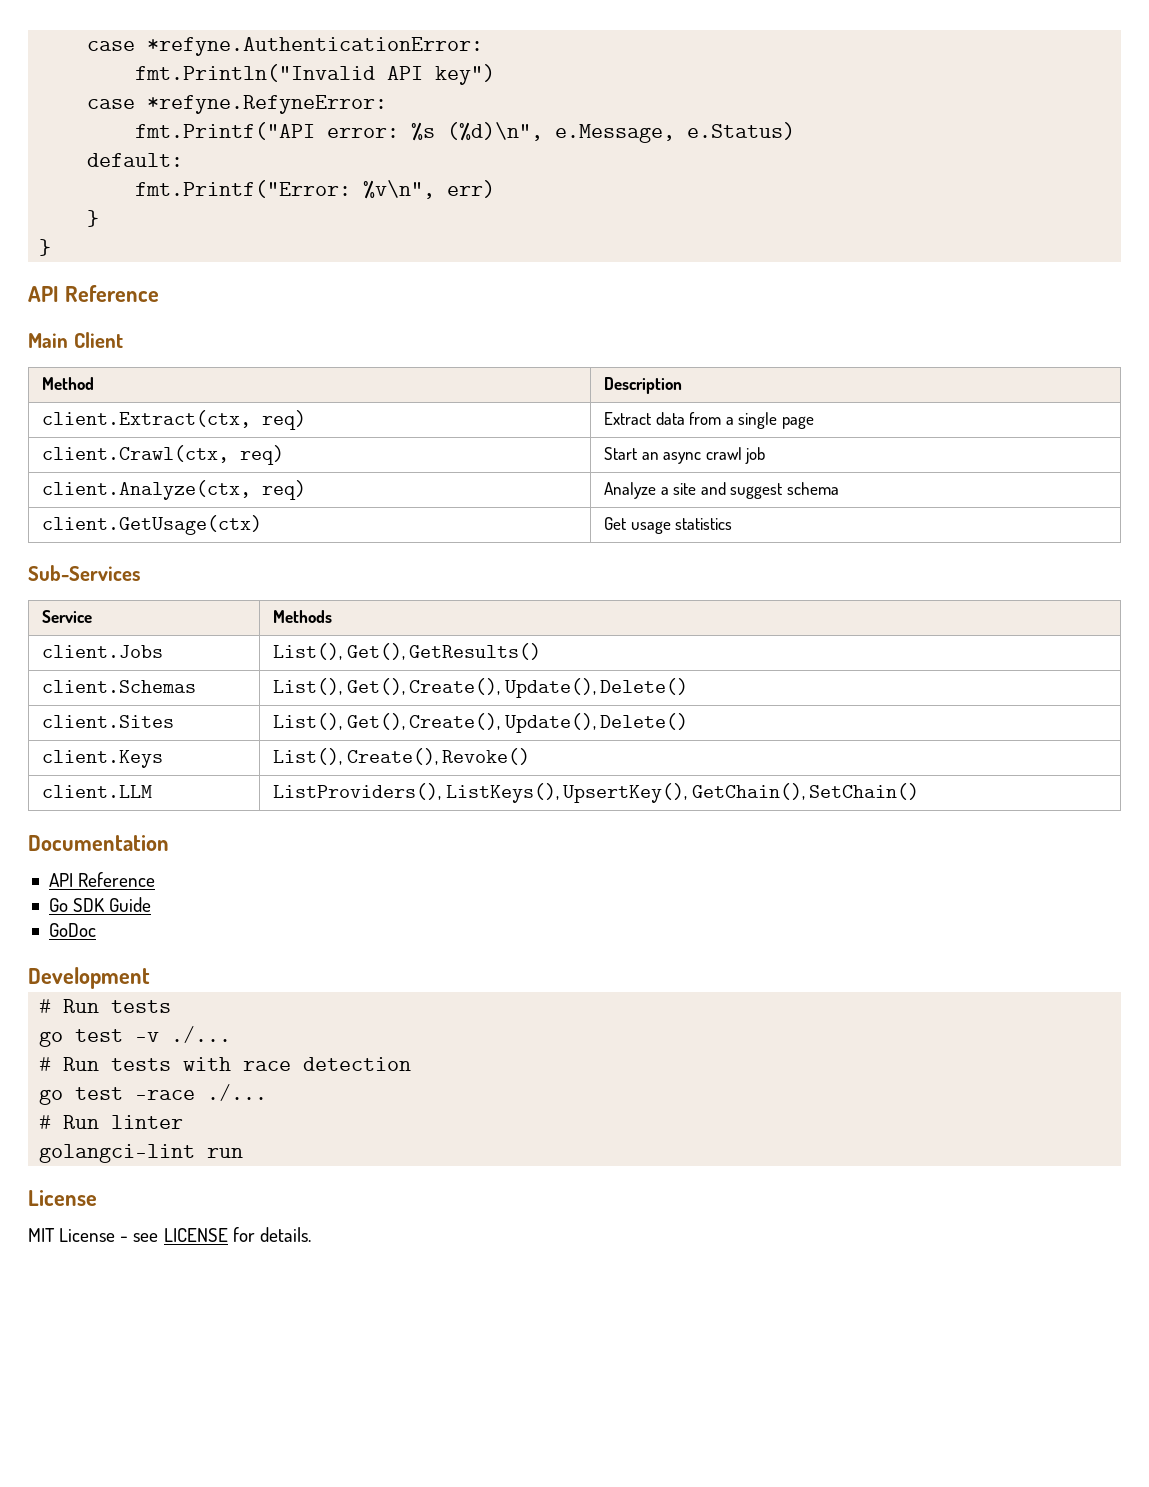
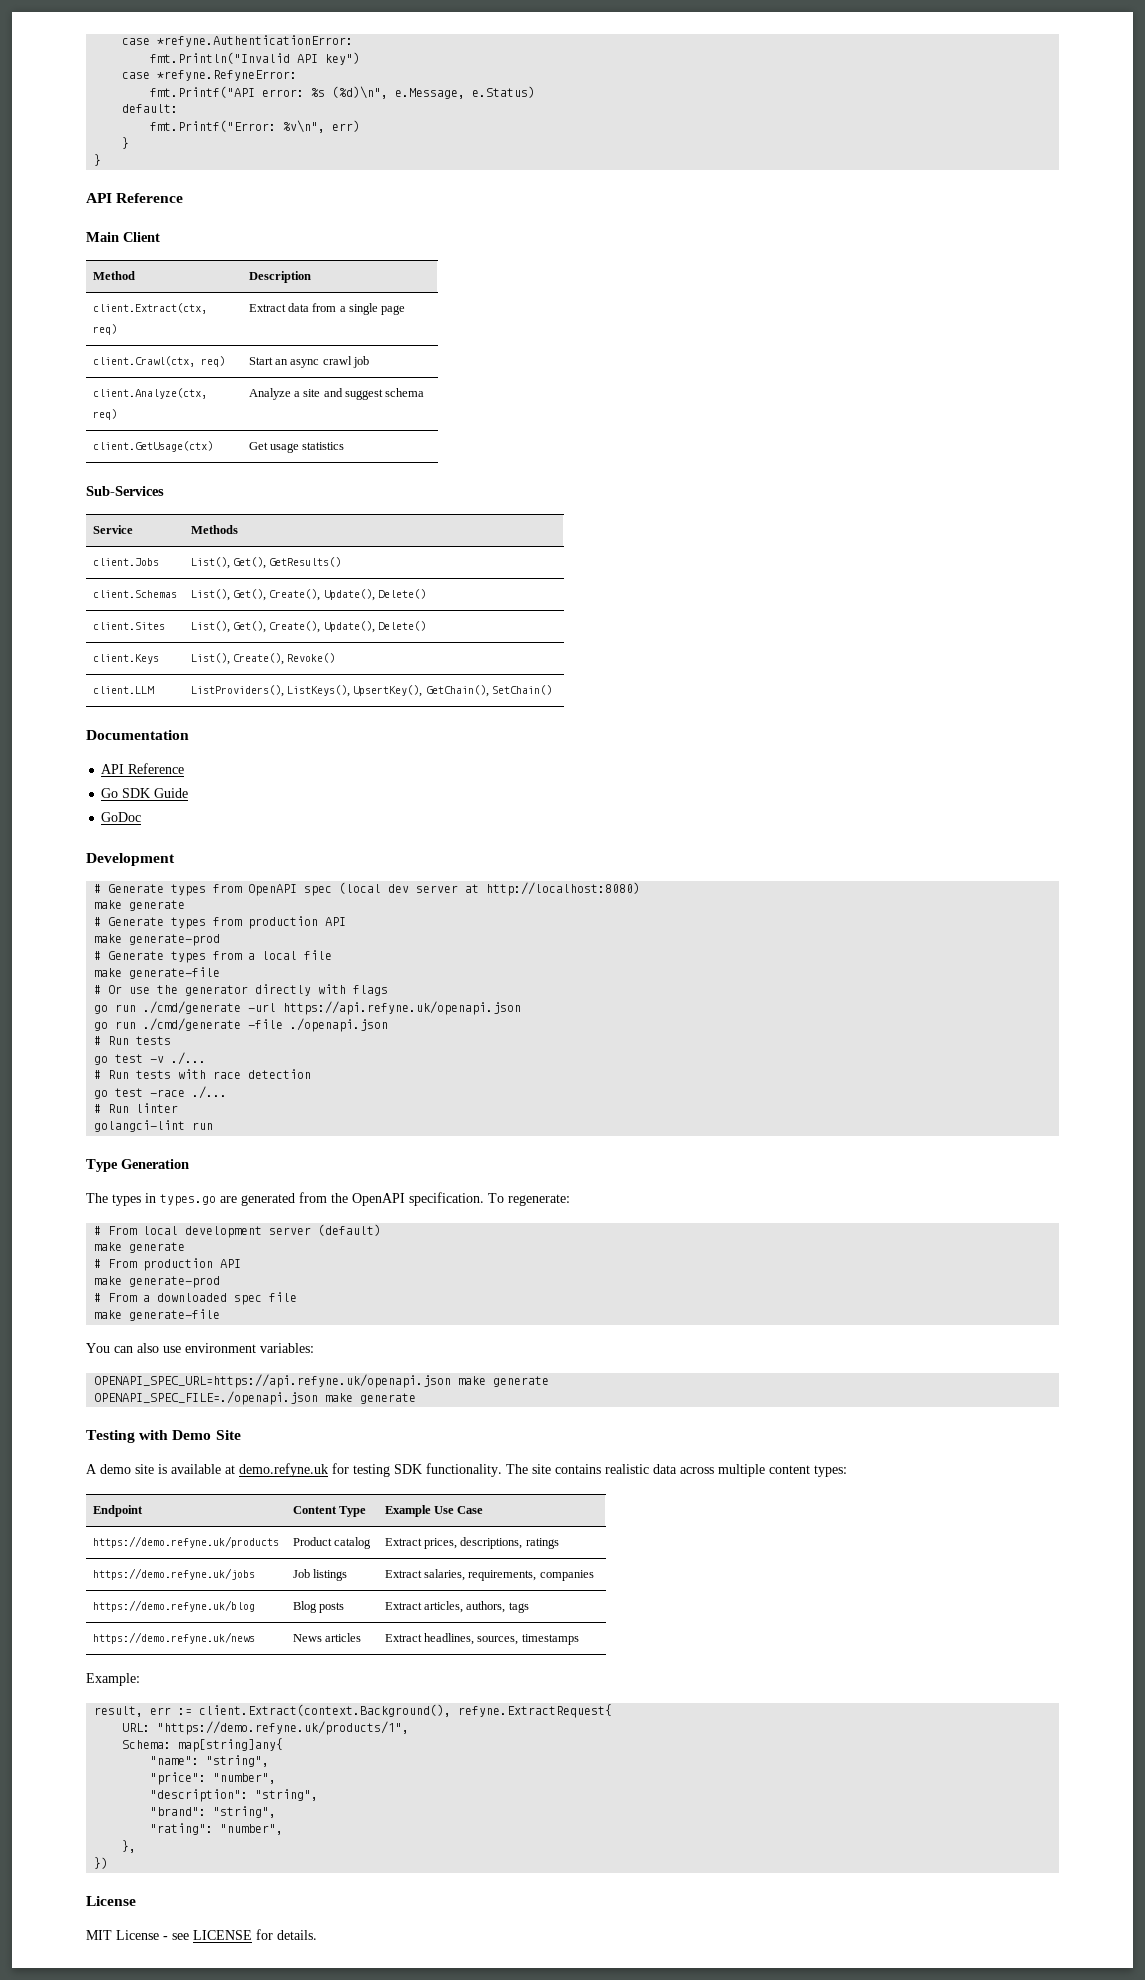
+ # Generate types from OpenAPI spec (local dev server at http://localhost:8080)
+ make generate
+ # Generate types from production API
+ make generate-prod
+ # Generate types from a local file
+ make generate-file
+ # Or use the generator directly with flags
+ go run ./cmd/generate -url https://api.refyne.uk/openapi.json
+ go run ./cmd/generate -file ./openapi.json
+ Type Generation
+ The types in types.go are generated from the OpenAPI specification. To regenerate:
+ # From local development server (default)
+ make generate
+ # From production API
+ make generate-prod
+ # From a downloaded spec file
+ make generate-file
+ You can also use environment variables:
+ OPENAPI_SPEC_URL=https://api.refyne.uk/openapi.json make generate
+ OPENAPI_SPEC_FILE=./openapi.json make generate
+ Testing with Demo Site
+ A demo site is available at demo.refyne.uk for testing SDK functionality. The site contains realistic data across multiple content types:
+ Endpoint | Content Type | Example Use Case
+ https://demo.refyne.uk/products | Product catalog | Extract prices, descriptions, ratings
+ https://demo.refyne.uk/jobs | Job listings | Extract salaries, requirements, companies
+ https://demo.refyne.uk/blog | Blog posts | Extract articles, authors, tags
+ https://demo.refyne.uk/news | News articles | Extract headlines, sources, timestamps
+ Example:
+ result, err := client.Extract(context.Background(), refyne.ExtractRequest{
+ URL: "https://demo.refyne.uk/products/1",
+ Schema: map[string]any{
+ "name": "string",
+ "price": "number",
+ "description": "string",
+ "brand": "string",
+ "rating": "number",
+ },
+ })

